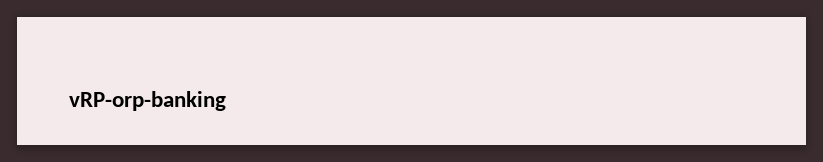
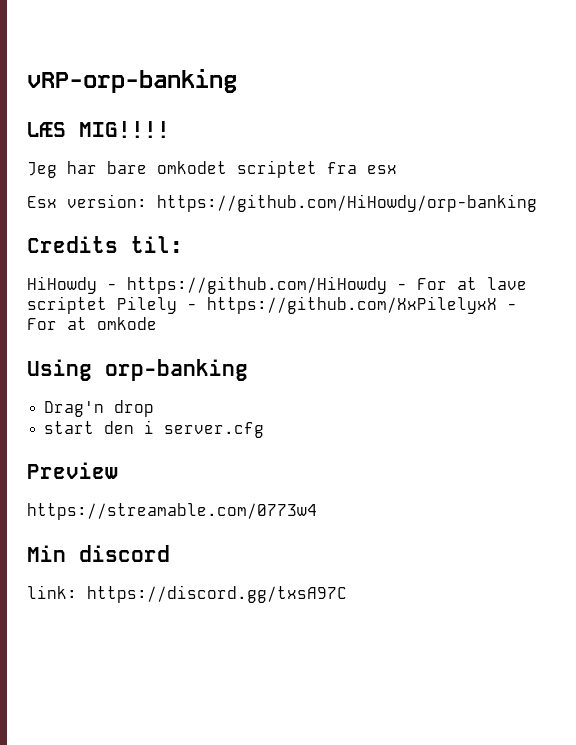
+ LÆS MIG!!!!
+ Jeg har bare omkodet scriptet fra esx
+ Esx version: https://github.com/HiHowdy/orp-banking
+ Credits til:
+ HiHowdy - https://github.com/HiHowdy - For at lave scriptet Pilely - https://github.com/XxPilelyxX - For at omkode
+ Using orp-banking
+ Drag'n drop
+ start den i server.cfg
+ Preview
+ https://streamable.com/0773w4
+ Min discord
+ link: https://discord.gg/txsA97C

